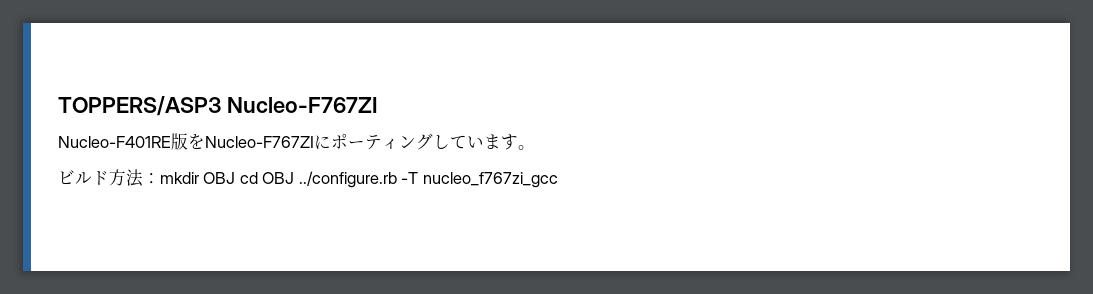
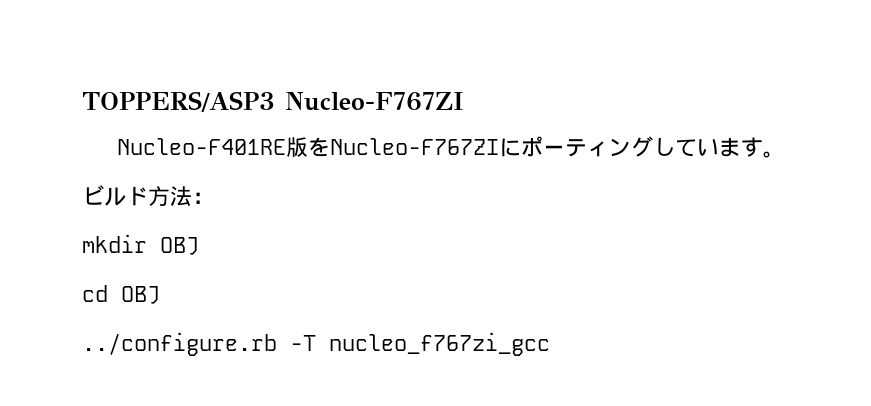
- ビルド方法：mkdir OBJ cd OBJ ../configure.rb -T nucleo_f767zi_gcc
+ ビルド方法：
+ mkdir OBJ
+ cd OBJ
+ ../configure.rb -T nucleo_f767zi_gcc

